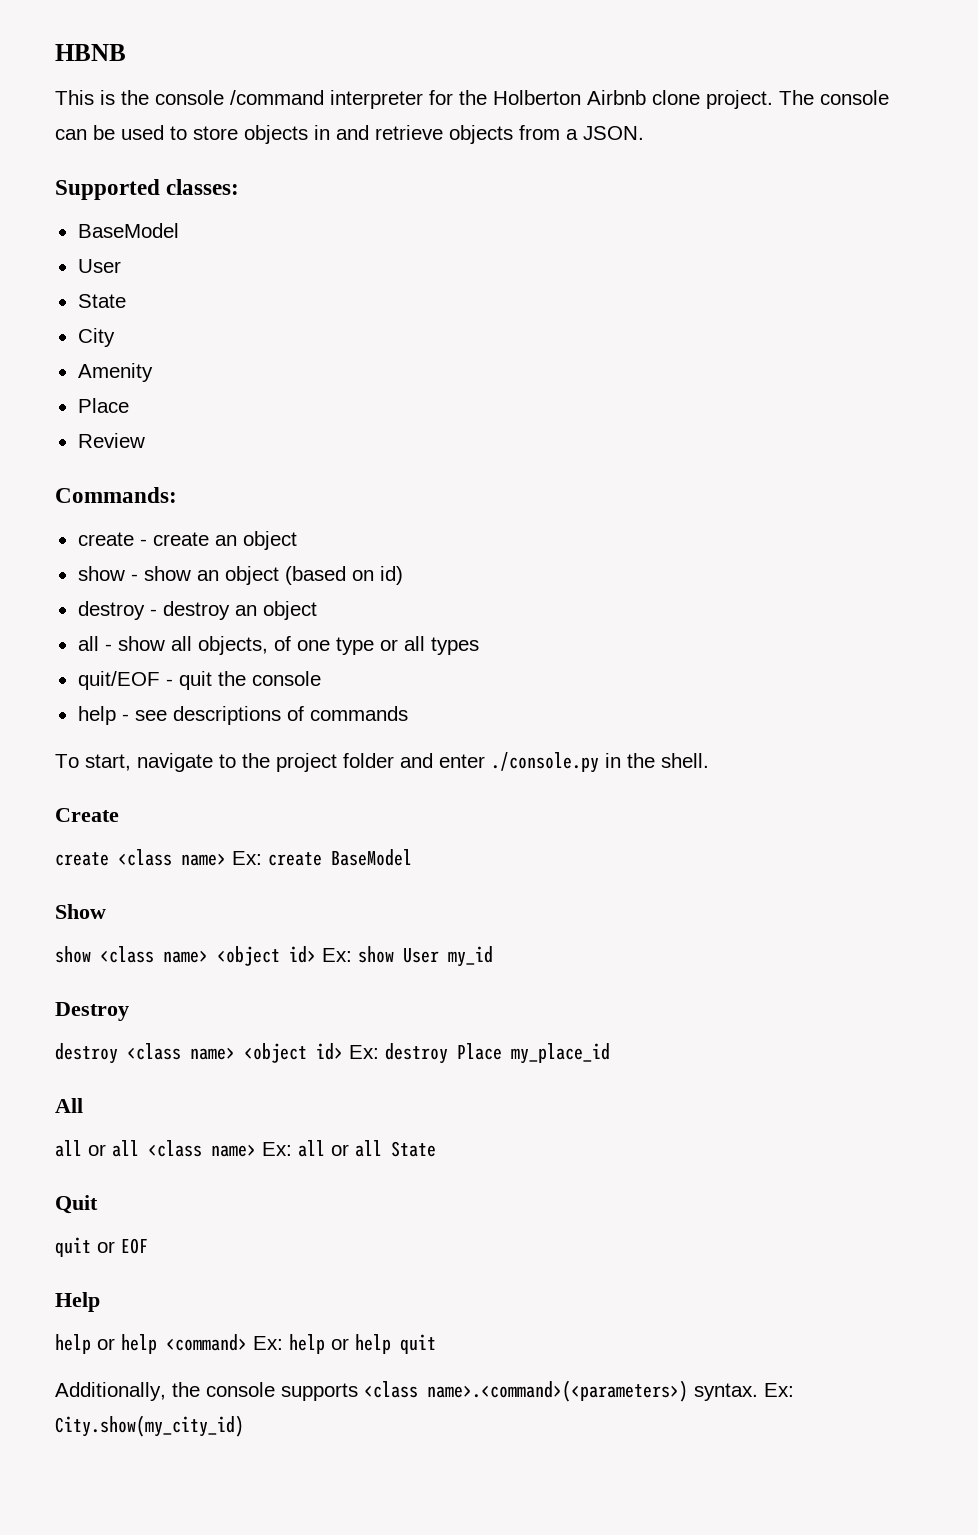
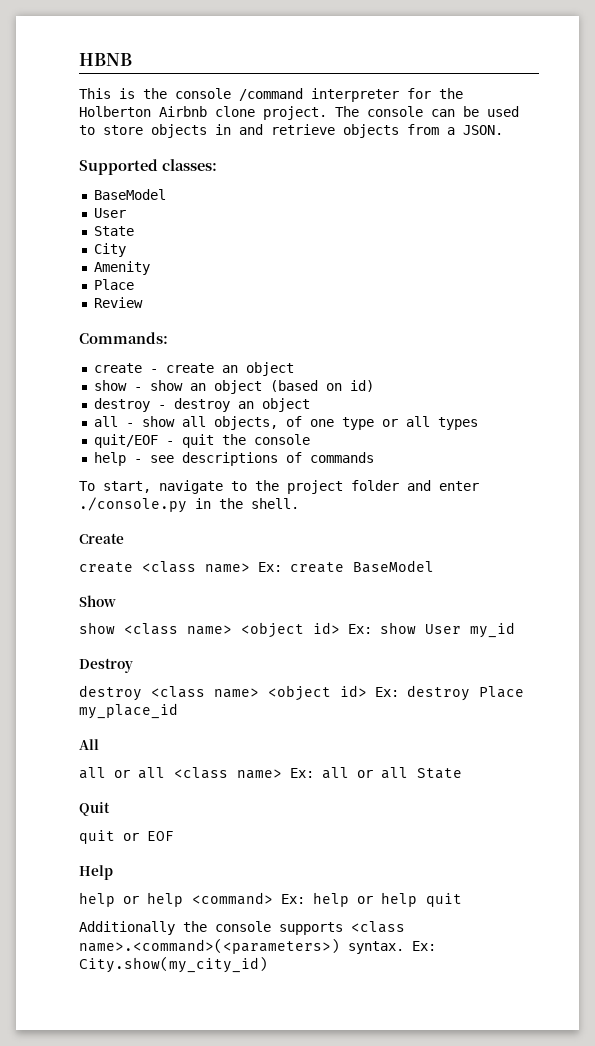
- Additionally, the console supports <class name>.<command>(<parameters>) syntax.
+ Additionally the console supports <class name>.<command>(<parameters>) syntax.

